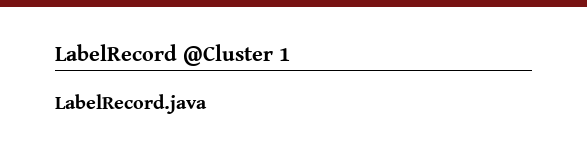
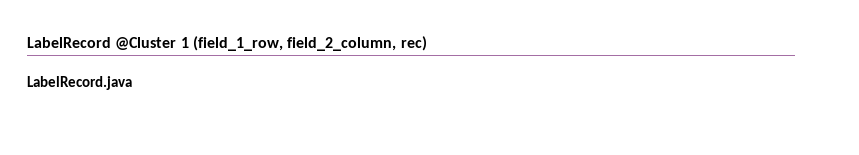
- LabelRecord @Cluster 1
+ LabelRecord @Cluster 1 (field_1_row, field_2_column, rec)

